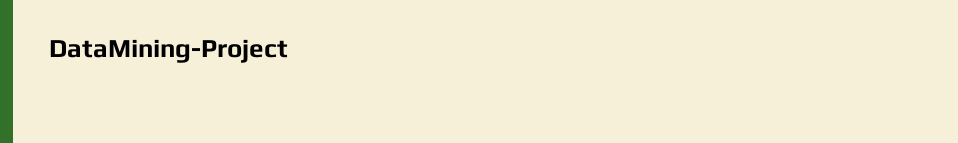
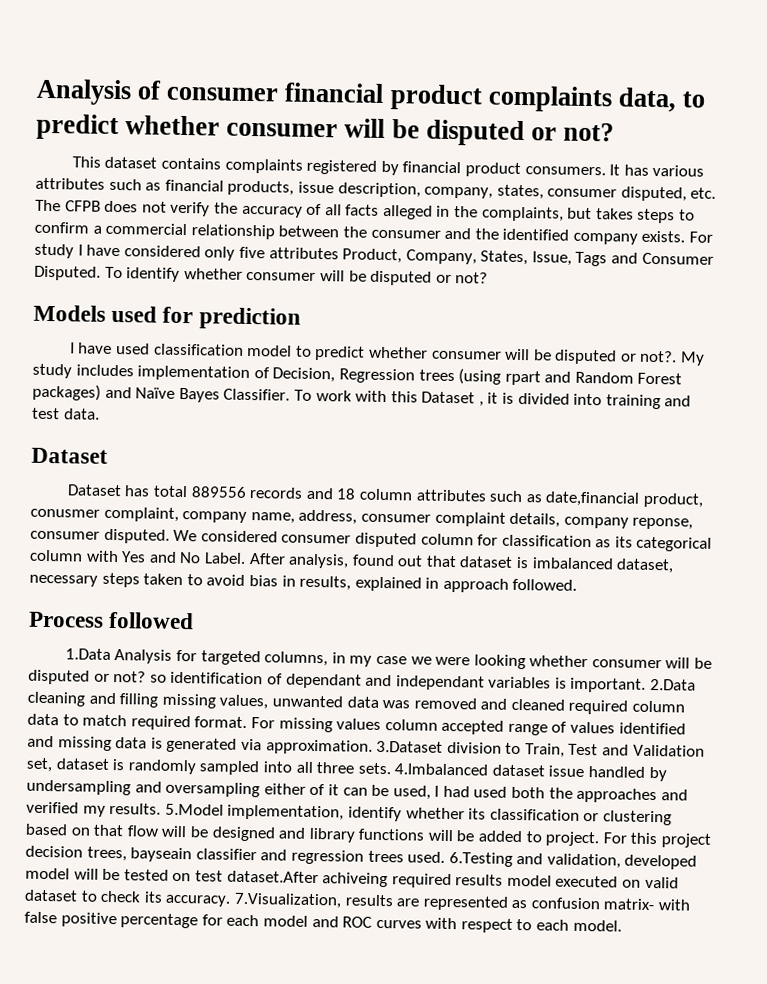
- DataMining-Project
+ Analysis of consumer financial product complaints data, to predict whether consumer will be disputed or not?
+ This dataset contains complaints registered by financial product consumers. It has various attributes such as financial products, issue description, company, states, consumer disputed, etc. The CFPB does not verify the accuracy of all facts alleged in the complaints, but takes steps to confirm a commercial relationship between the consumer and the identified company exists. For study I have considered only five attributes Product, Company, States, Issue, Tags and Consumer Disputed. To identify whether consumer will be disputed or not?
+ Models used for prediction
+ I have used classification model to predict whether consumer will be disputed or not?. My study includes implementation of Decision, Regression trees (using rpart and Random Forest packages) and Naïve Bayes Classifier. To work with this Dataset , it is divided into training and test data.
+ Dataset
+ Dataset has total 889556 records and 18 column attributes such as date,financial product, conusmer complaint, company name, address, consumer complaint details, company reponse, consumer disputed. We considered consumer disputed column for classification as its categorical column with Yes and No Label. After analysis, found out that dataset is imbalanced dataset, necessary steps taken to avoid bias in results, explained in approach followed.
+ Process followed
+ 1.Data Analysis for targeted columns, in my case we were looking whether consumer will be disputed or not? so identification of dependant and independant variables is important. 2.Data cleaning and filling missing values, unwanted data was removed and cleaned required column data to match required format. For missing values column accepted range of values identified and missing data is generated via approximation. 3.Dataset division to Train, Test and Validation set, dataset is randomly sampled into all three sets. 4.Imbalanced dataset issue handled by undersampling and oversampling either of it can be used, I had used both the approaches and verified my results. 5.Model implementation, identify whether its classification or clustering based on that flow will be designed and library functions will be added to project. For this project decision trees, bayseain classifier and regression trees used. 6.Testing and validation, developed model will be tested on test dataset.After achiveing required results model executed on valid dataset to check its accuracy. 7.Visualization, results are represented as confusion matrix- with false positive percentage for each model and ROC curves with respect to each model.

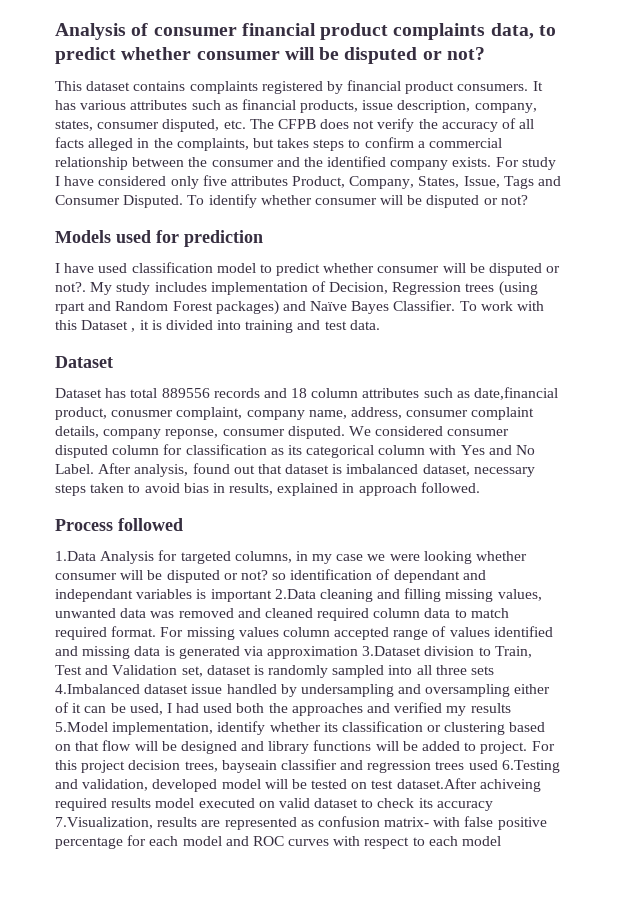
- 1.Data Analysis for targeted columns, in my case we were looking whether consumer will be disputed or not? so identification of dependant and independant variables is important. 2.Data cleaning and filling missing values, unwanted data was removed and cleaned required column data to match required format.
+ 1.Data Analysis for targeted columns, in my case we were looking whether consumer will be disputed or not? so identification of dependant and independant variables is important 2.Data cleaning and filling missing values, unwanted data was removed and cleaned required column data to match required format.
- For missing values column accepted range of values identified and missing data is generated via approximation. 3.Dataset division to Train, Test and Validation set, dataset is randomly sampled into all three sets. 4.Imbalanced dataset issue handled by undersampling and oversampling either of it can be used, I had used both the approaches and verified my results. 5.Model implementation, identify whether its classification or clustering based on that flow will be designed and library functions will be added to project.
+ For missing values column accepted range of values identified and missing data is generated via approximation 3.Dataset division to Train, Test and Validation set, dataset is randomly sampled into all three sets 4.Imbalanced dataset issue handled by undersampling and oversampling either of it can be used, I had used both the approaches and verified my results 5.Model implementation, identify whether its classification or clustering based on that flow will be designed and library functions will be added to project.
- For this project decision trees, bayseain classifier and regression trees used. 6.Testing and validation, developed model will be tested on test dataset.After achiveing required results model executed on valid dataset to check its accuracy. 7.Visualization, results are represented as confusion matrix- with false positive percentage for each model and ROC curves with respect to each model.
+ For this project decision trees, bayseain classifier and regression trees used 6.Testing and validation, developed model will be tested on test dataset.After achiveing required results model executed on valid dataset to check its accuracy 7.Visualization, results are represented as confusion matrix- with false positive percentage for each model and ROC curves with respect to each model

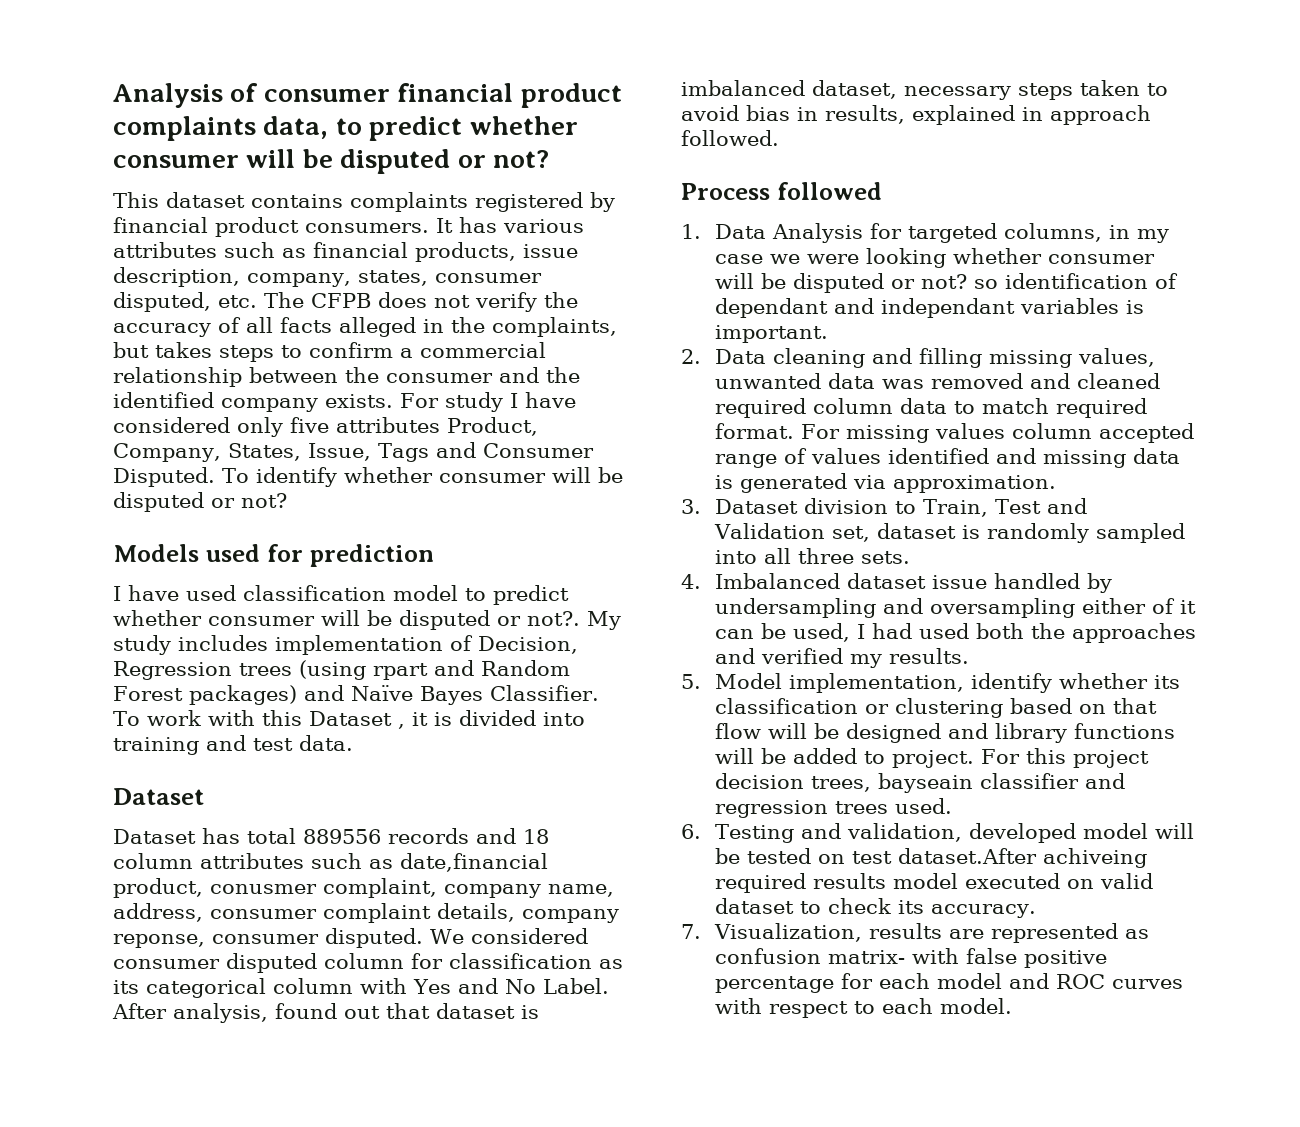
- 1.Data Analysis for targeted columns, in my case we were looking whether consumer will be disputed or not? so identification of dependant and independant variables is important 2.Data cleaning and filling missing values, unwanted data was removed and cleaned required column data to match required format.
+ 1. Data Analysis for targeted columns, in my case we were looking whether consumer will be disputed or not? so identification of dependant and independant variables is important.
+ 2. Data cleaning and filling missing values, unwanted data was removed and cleaned required column data to match required format.
- For missing values column accepted range of values identified and missing data is generated via approximation 3.Dataset division to Train, Test and Validation set, dataset is randomly sampled into all three sets 4.Imbalanced dataset issue handled by undersampling and oversampling either of it can be used, I had used both the approaches and verified my results 5.Model implementation, identify whether its classification or clustering based on that flow will be designed and library functions will be added to project.
+ For missing values column accepted range of values identified and missing data is generated via approximation.
+ 3. Dataset division to Train, Test and Validation set, dataset is randomly sampled into all three sets.
+ 4. Imbalanced dataset issue handled by undersampling and oversampling either of it can be used, I had used both the approaches and verified my results.
+ 5. Model implementation, identify whether its classification or clustering based on that flow will be designed and library functions will be added to project.
- For this project decision trees, bayseain classifier and regression trees used 6.Testing and validation, developed model will be tested on test dataset.After achiveing required results model executed on valid dataset to check its accuracy 7.Visualization, results are represented as confusion matrix- with false positive percentage for each model and ROC curves with respect to each model
+ For this project decision trees, bayseain classifier and regression trees used.
+ 6. Testing and validation, developed model will be tested on test dataset.After achiveing required results model executed on valid dataset to check its accuracy.
+ 7. Visualization, results are represented as confusion matrix- with false positive percentage for each model and ROC curves with respect to each model.

